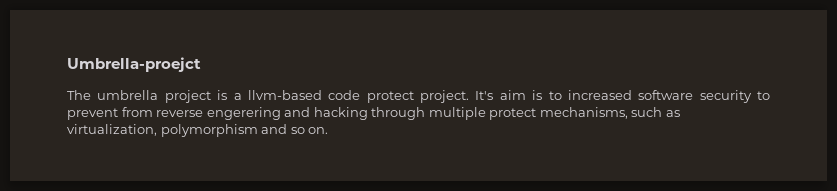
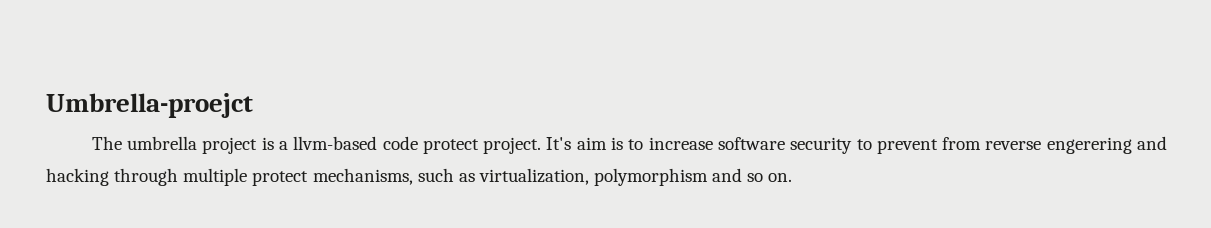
- It's aim is to increased software security to prevent from reverse engerering and hacking through multiple protect mechanisms, such as virtualization, polymorphism and so on.
+ It's aim is to increase software security to prevent from reverse engerering and hacking through multiple protect mechanisms, such as virtualization, polymorphism and so on.

